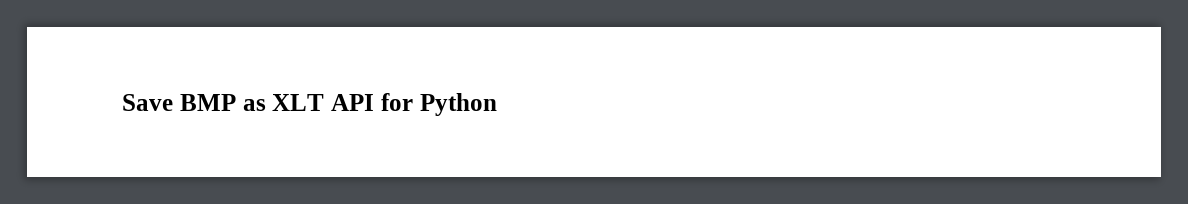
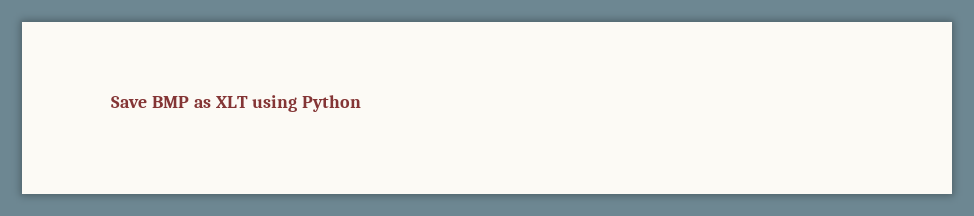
- Save BMP as XLT API for Python
+ Save BMP as XLT using Python

